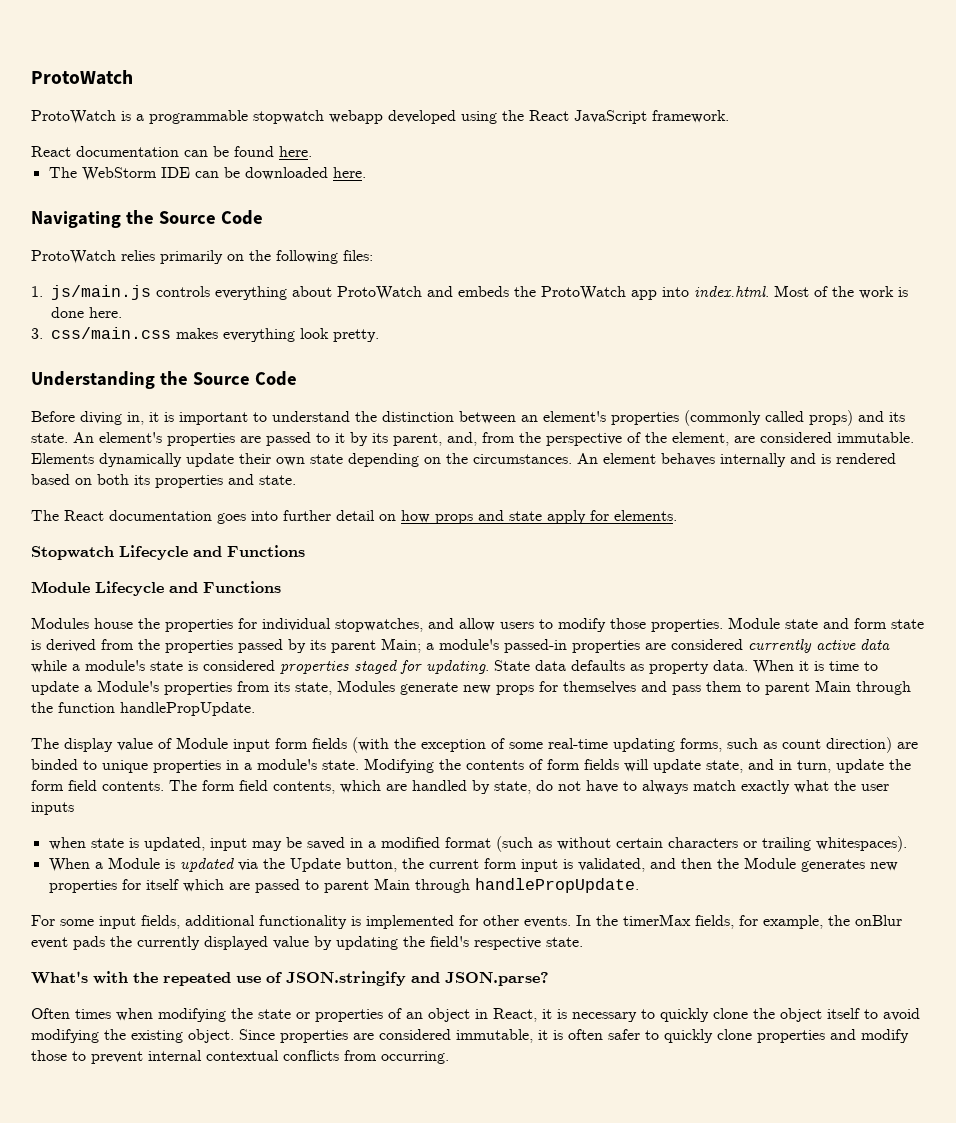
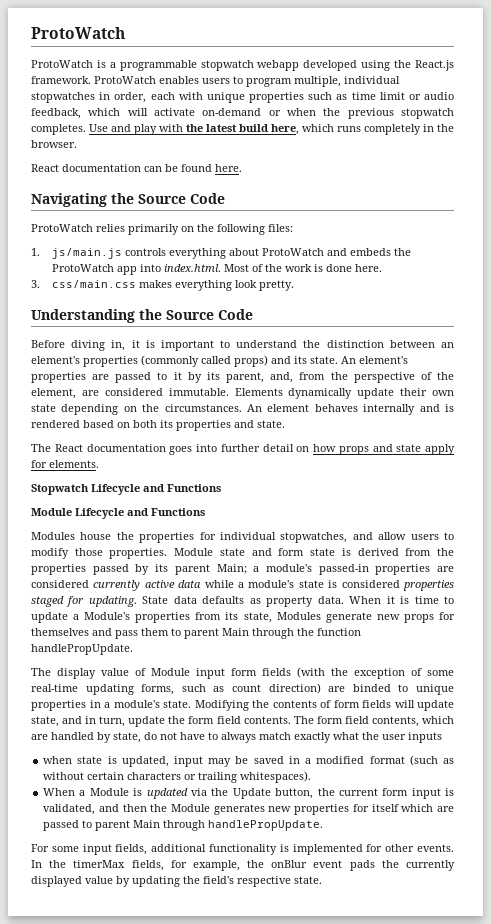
- ProtoWatch is a programmable stopwatch webapp developed using the React JavaScript framework.
+ ProtoWatch is a programmable stopwatch webapp developed using the React.js framework. ProtoWatch enables users to program multiple, individual stopwatches in order, each with unique properties such as time limit or audio feedback, which will activate on-demand or when the previous stopwatch completes. Use and play with the latest build here, which runs completely in the browser.
- The WebStorm IDE can be downloaded here.
- What's with the repeated use of JSON.stringify and JSON.parse?
- Often times when modifying the state or properties of an object in React, it is necessary to quickly clone the object itself to avoid modifying the existing object. Since properties are considered immutable, it is often safer to quickly clone properties and modify those to prevent internal contextual conflicts from occurring.

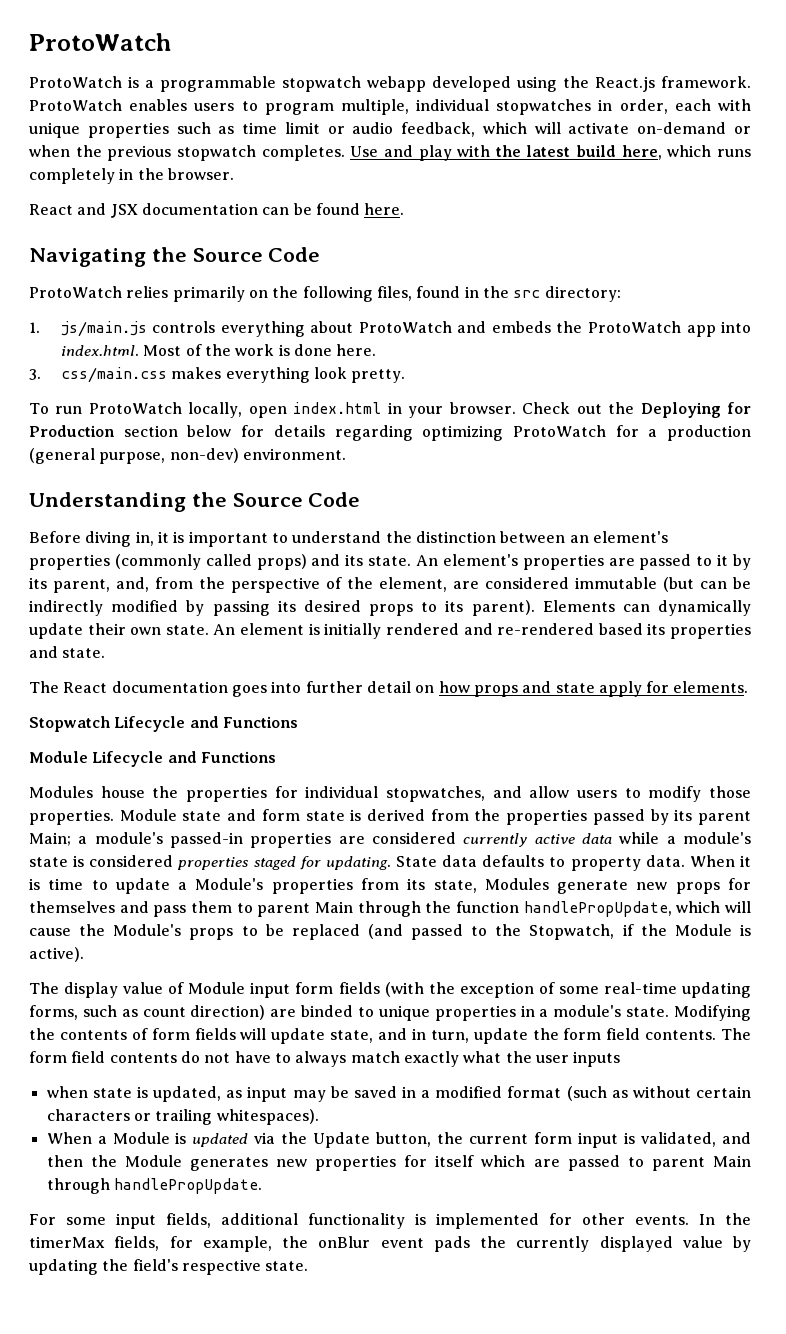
- React documentation can be found here.
+ React and JSX documentation can be found here.
- ProtoWatch relies primarily on the following files:
+ ProtoWatch relies primarily on the following files, found in the src directory:
+ To run ProtoWatch locally, open index.html in your browser. Check out the Deploying for Production section below for details regarding optimizing ProtoWatch for a production (general purpose, non-dev) environment.
- An element's properties are passed to it by its parent, and, from the perspective of the element, are considered immutable. Elements dynamically update their own state depending on the circumstances. An element behaves internally and is rendered based on both its properties and state.
+ An element's properties are passed to it by its parent, and, from the perspective of the element, are considered immutable (but can be indirectly modified by passing its desired props to its parent). Elements can dynamically update their own state. An element is initially rendered and re-rendered based its properties and state.
- State data defaults as property data.
+ State data defaults to property data.
- When it is time to update a Module's properties from its state, Modules generate new props for themselves and pass them to parent Main through the function handlePropUpdate.
+ When it is time to update a Module's properties from its state, Modules generate new props for themselves and pass them to parent Main through the function handlePropUpdate, which will cause the Module's props to be replaced (and passed to the Stopwatch, if the Module is active).
- The form field contents, which are handled by state, do not have to always match exactly what the user inputs
+ The form field contents do not have to always match exactly what the user inputs
- when state is updated, input may be saved in a modified format (such as without certain characters or trailing whitespaces).
+ when state is updated, as input may be saved in a modified format (such as without certain characters or trailing whitespaces).

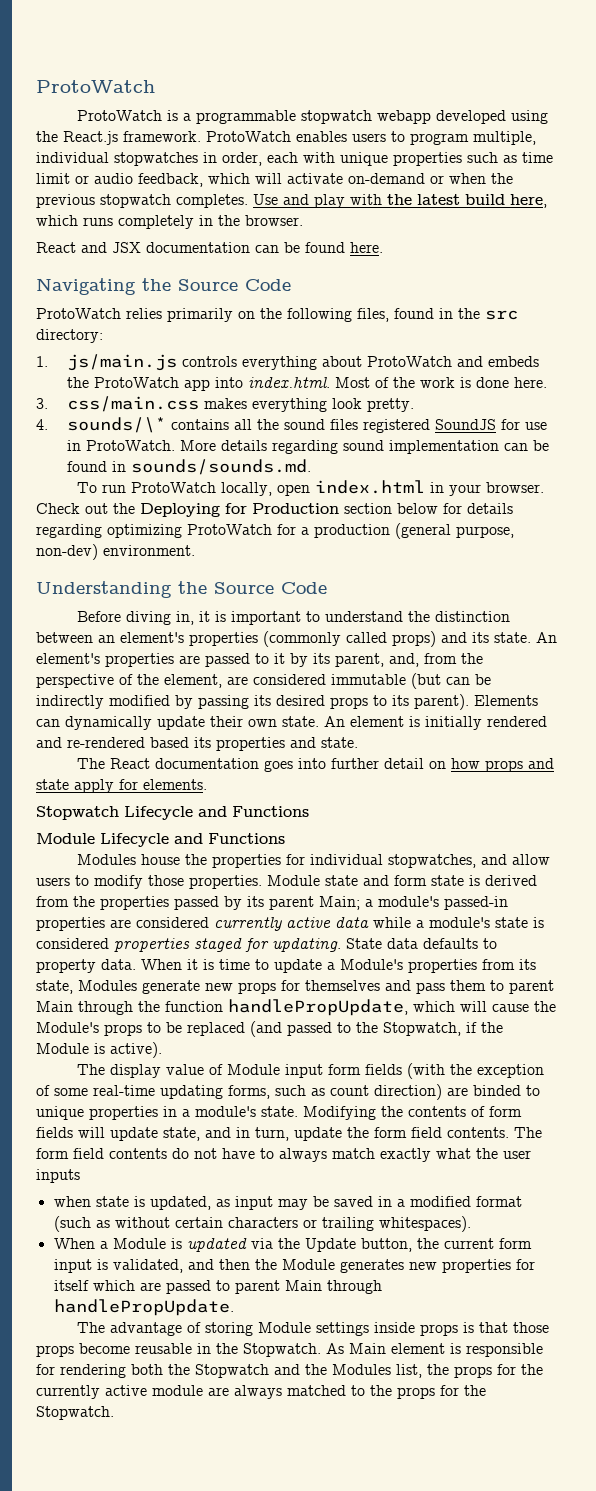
+ 4. sounds/\* contains all the sound files registered SoundJS for use in ProtoWatch. More details regarding sound implementation can be found in sounds/sounds.md.
- For some input fields, additional functionality is implemented for other events. In the timerMax fields, for example, the onBlur event pads the currently displayed value by updating the field's respective state.
+ The advantage of storing Module settings inside props is that those props become reusable in the Stopwatch. As Main element is responsible for rendering both the Stopwatch and the Modules list, the props for the currently active module are always matched to the props for the Stopwatch.

